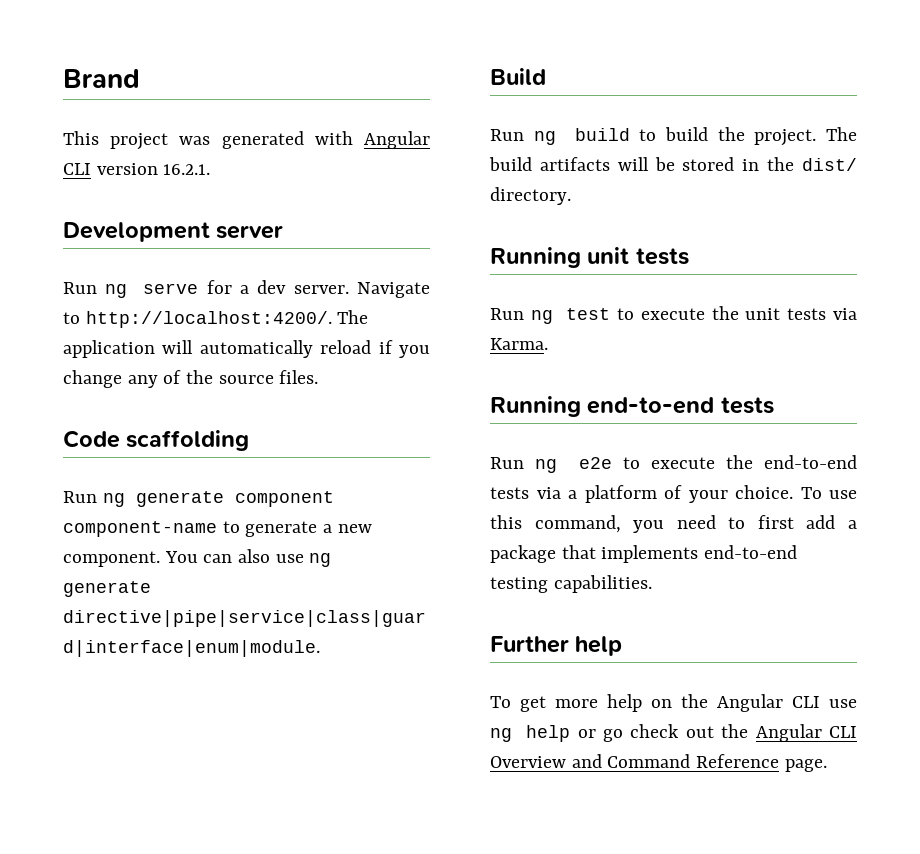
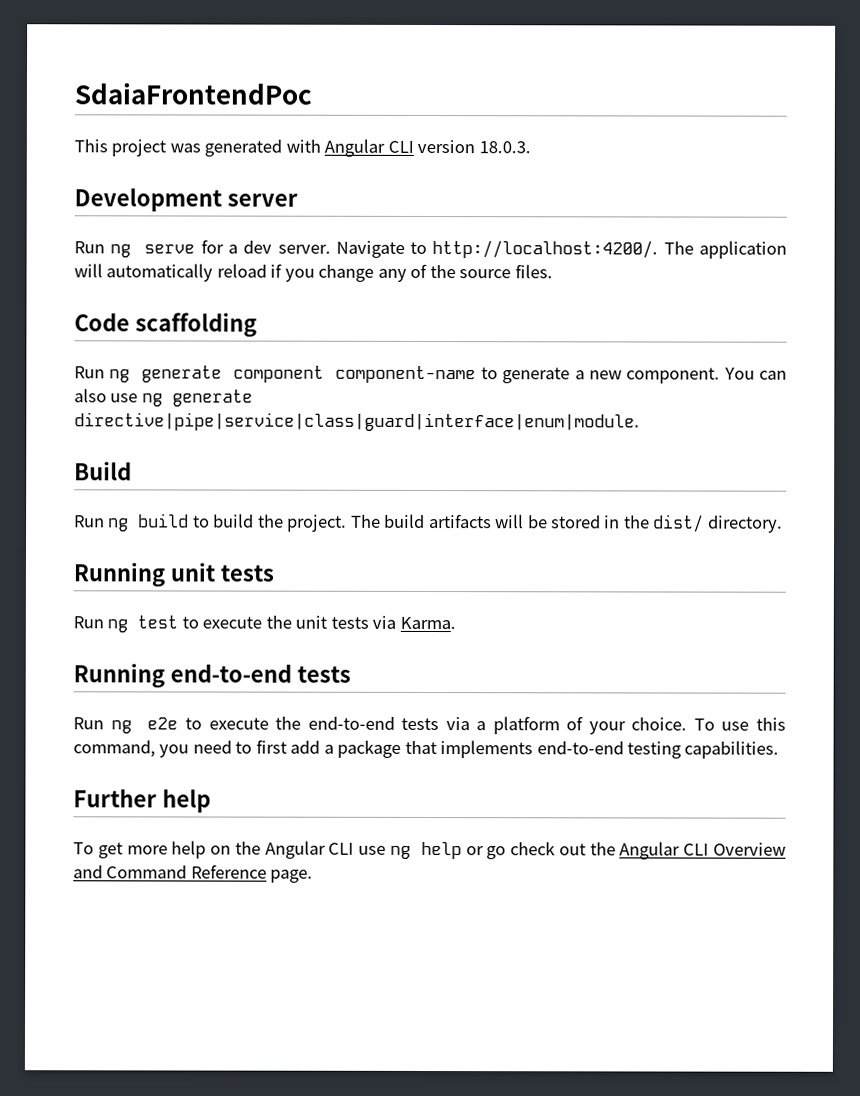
- Brand
+ SdaiaFrontendPoc
- This project was generated with Angular CLI version 16.2.1.
+ This project was generated with Angular CLI version 18.0.3.

